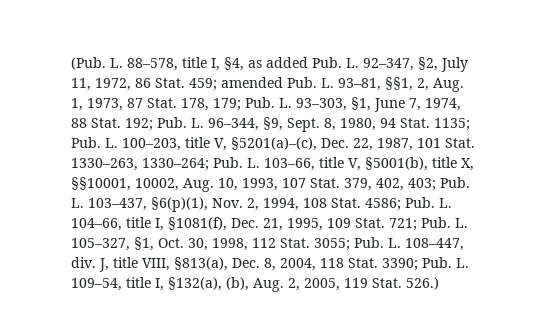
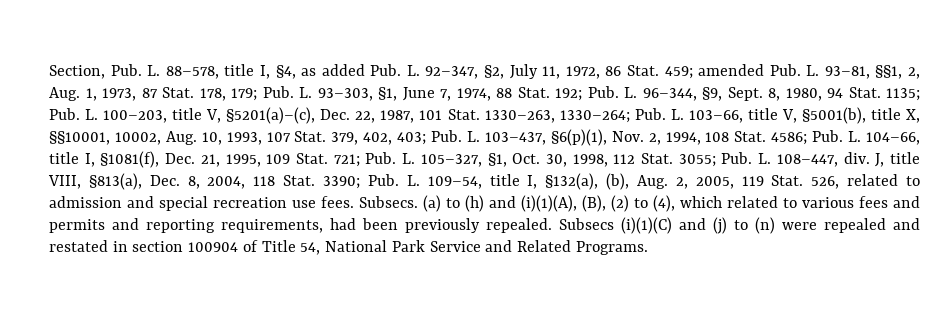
- (Pub. L. 88–578, title I, §4, as added Pub. L. 92–347, §2, July 11, 1972, 86 Stat.
+ Section, Pub. L. 88–578, title I, §4, as added Pub. L. 92–347, §2, July 11, 1972, 86 Stat.
- 526.)
+ 526, related to admission and special recreation use fees. Subsecs. (a) to (h) and (i)(1)(A), (B), (2) to (4), which related to various fees and permits and reporting requirements, had been previously repealed. Subsecs (i)(1)(C) and (j) to (n) were repealed and restated in section 100904 of Title 54, National Park Service and Related Programs.

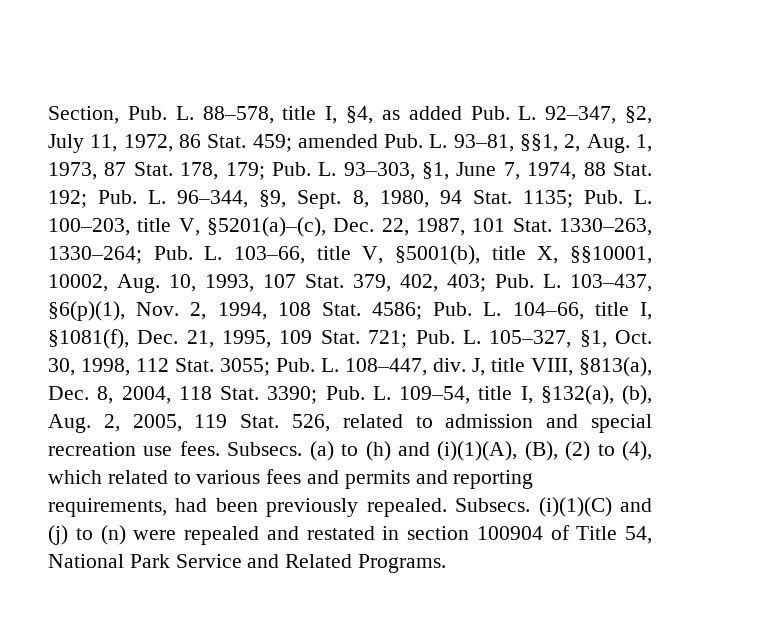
- Subsecs (i)(1)(C) and (j) to (n) were repealed and restated in section 100904 of Title 54, National Park Service and Related Programs.
+ Subsecs. (i)(1)(C) and (j) to (n) were repealed and restated in section 100904 of Title 54, National Park Service and Related Programs.

